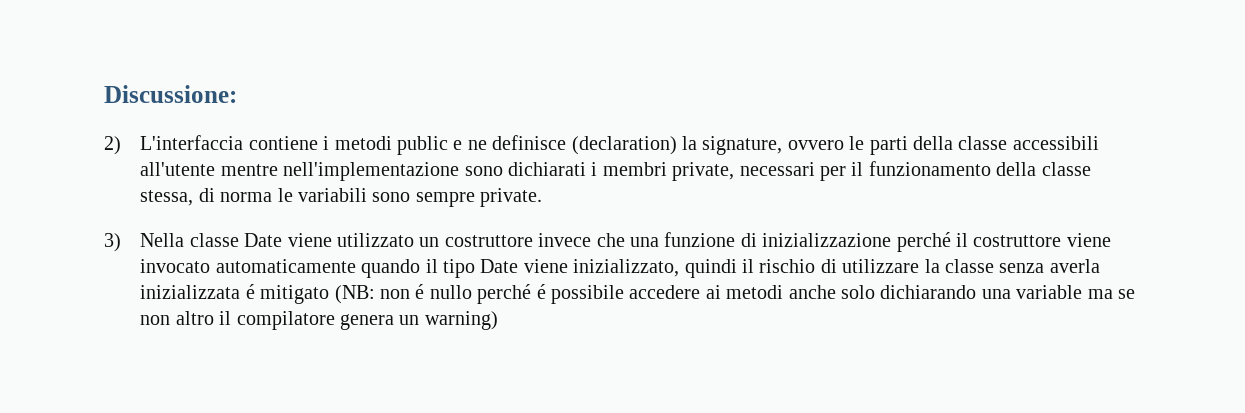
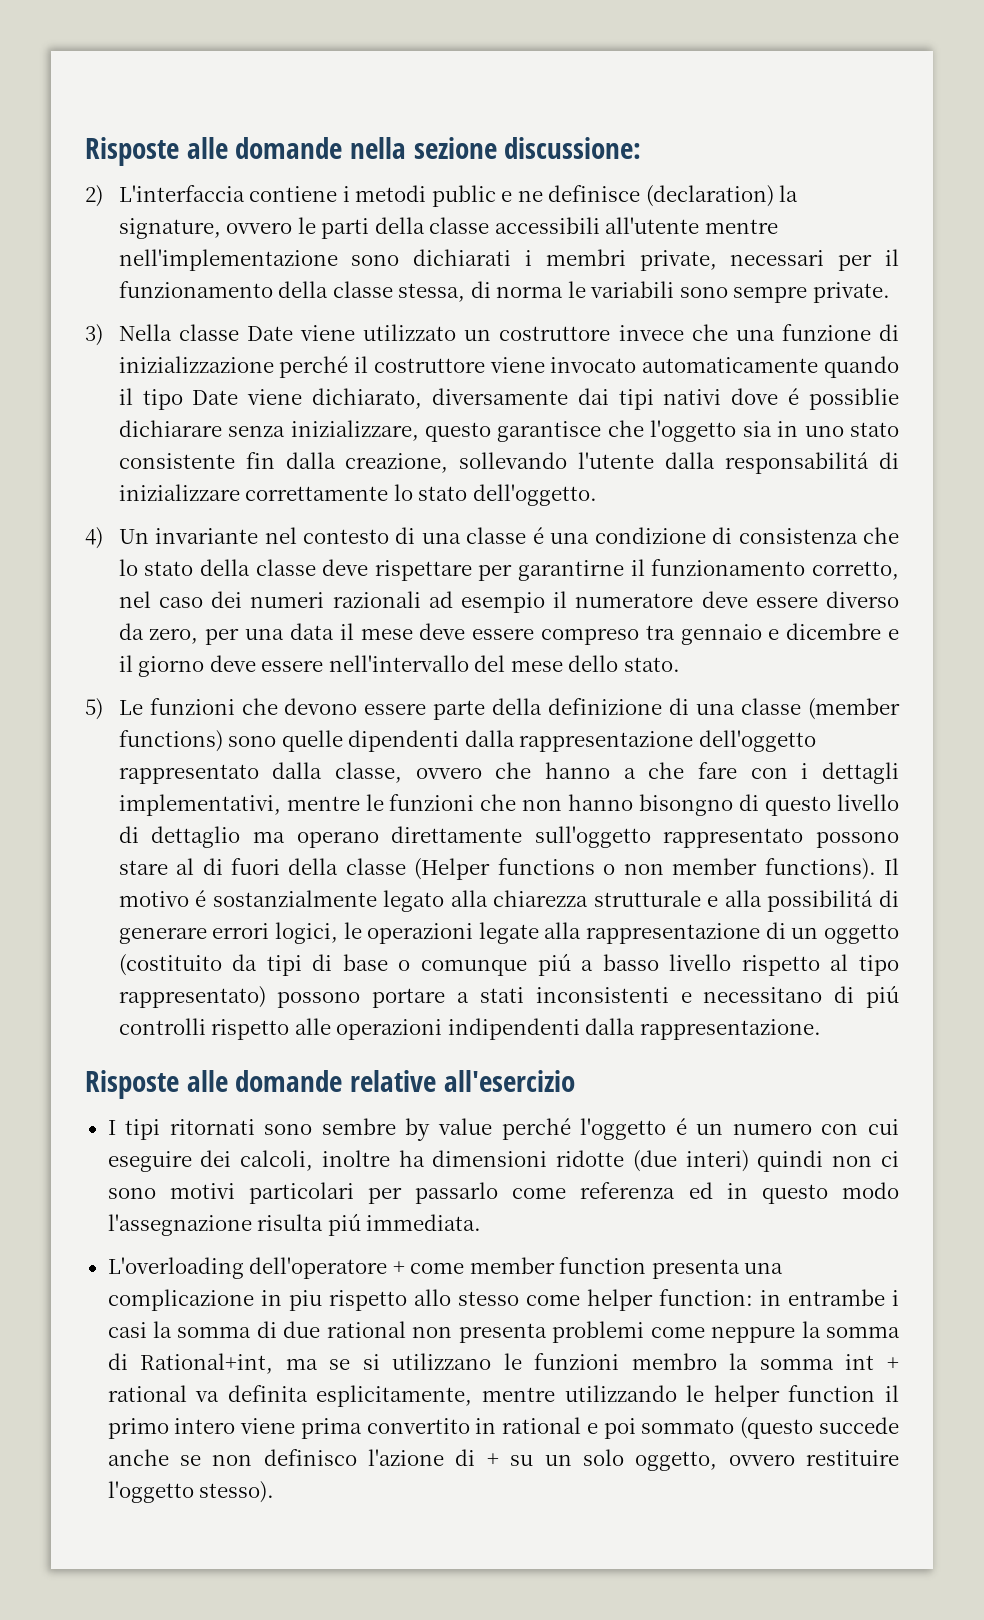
- Discussione:
+ Risposte alle domande nella sezione discussione:
- 3) Nella classe Date viene utilizzato un costruttore invece che una funzione di inizializzazione perché il costruttore viene invocato automaticamente quando il tipo Date viene inizializzato, quindi il rischio di utilizzare la classe senza averla inizializzata é mitigato (NB: non é nullo perché é possibile accedere ai metodi anche solo dichiarando una variable ma se non altro il compilatore genera un warning)
+ 3) Nella classe Date viene utilizzato un costruttore invece che una funzione di inizializzazione perché il costruttore viene invocato automaticamente quando il tipo Date viene dichiarato, diversamente dai tipi nativi dove é possiblie dichiarare senza inizializzare, questo garantisce che l'oggetto sia in uno stato consistente fin dalla creazione, sollevando l'utente dalla responsabilitá di inizializzare correttamente lo stato dell'oggetto.
+ 4) Un invariante nel contesto di una classe é una condizione di consistenza che lo stato della classe deve rispettare per garantirne il funzionamento corretto, nel caso dei numeri razionali ad esempio il numeratore deve essere diverso da zero, per una data il mese deve essere compreso tra gennaio e dicembre e il giorno deve essere nell'intervallo del mese dello stato.
+ 5) Le funzioni che devono essere parte della definizione di una classe (member functions) sono quelle dipendenti dalla rappresentazione dell'oggetto rappresentato dalla classe, ovvero che hanno a che fare con i dettagli implementativi, mentre le funzioni che non hanno bisongno di questo livello di dettaglio ma operano direttamente sull'oggetto rappresentato possono stare al di fuori della classe (Helper functions o non member functions). Il motivo é sostanzialmente legato alla chiarezza strutturale e alla possibilitá di generare errori logici, le operazioni legate alla rappresentazione di un oggetto (costituito da tipi di base o comunque piú a basso livello rispetto al tipo rappresentato) possono portare a stati inconsistenti e necessitano di piú controlli rispetto alle operazioni indipendenti dalla rappresentazione.
+ Risposte alle domande relative all'esercizio
+ I tipi ritornati sono sembre by value perché l'oggetto é un numero con cui eseguire dei calcoli, inoltre ha dimensioni ridotte (due interi) quindi non ci sono motivi particolari per passarlo come referenza ed in questo modo l'assegnazione risulta piú immediata.
+ L'overloading dell'operatore + come member function presenta una complicazione in piu rispetto allo stesso come helper function: in entrambe i casi la somma di due rational non presenta problemi come neppure la somma di Rational+int, ma se si utilizzano le funzioni membro la somma int + rational va definita esplicitamente, mentre utilizzando le helper function il primo intero viene prima convertito in rational e poi sommato (questo succede anche se non definisco l'azione di + su un solo oggetto, ovvero restituire l'oggetto stesso).

